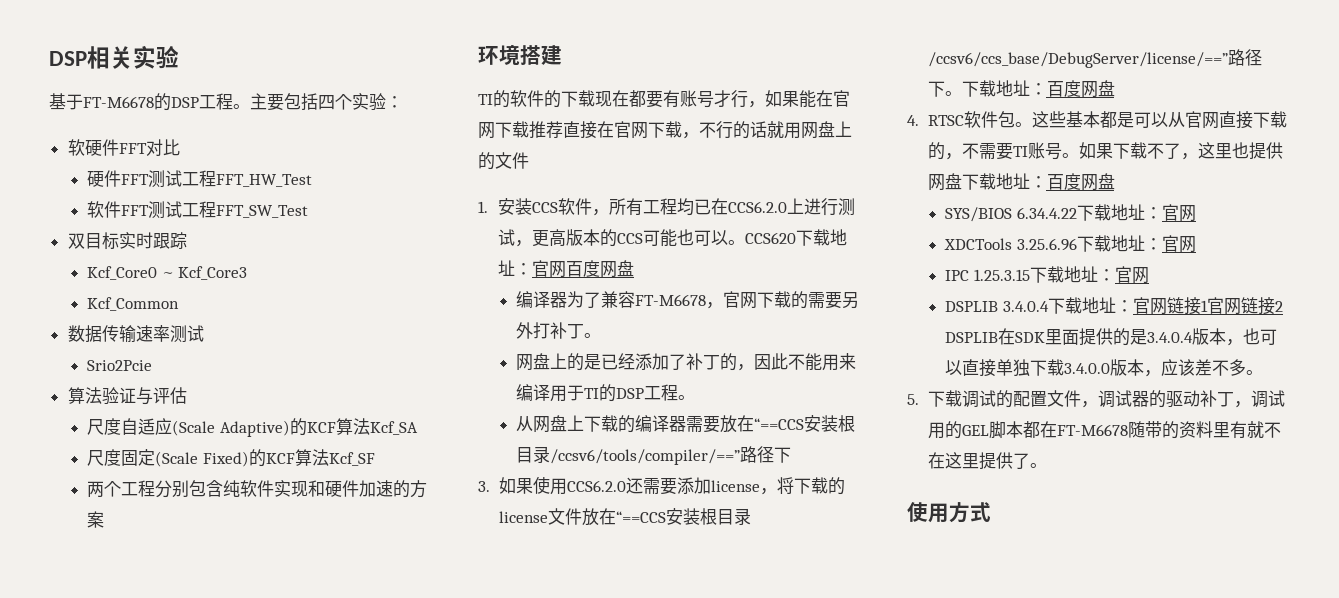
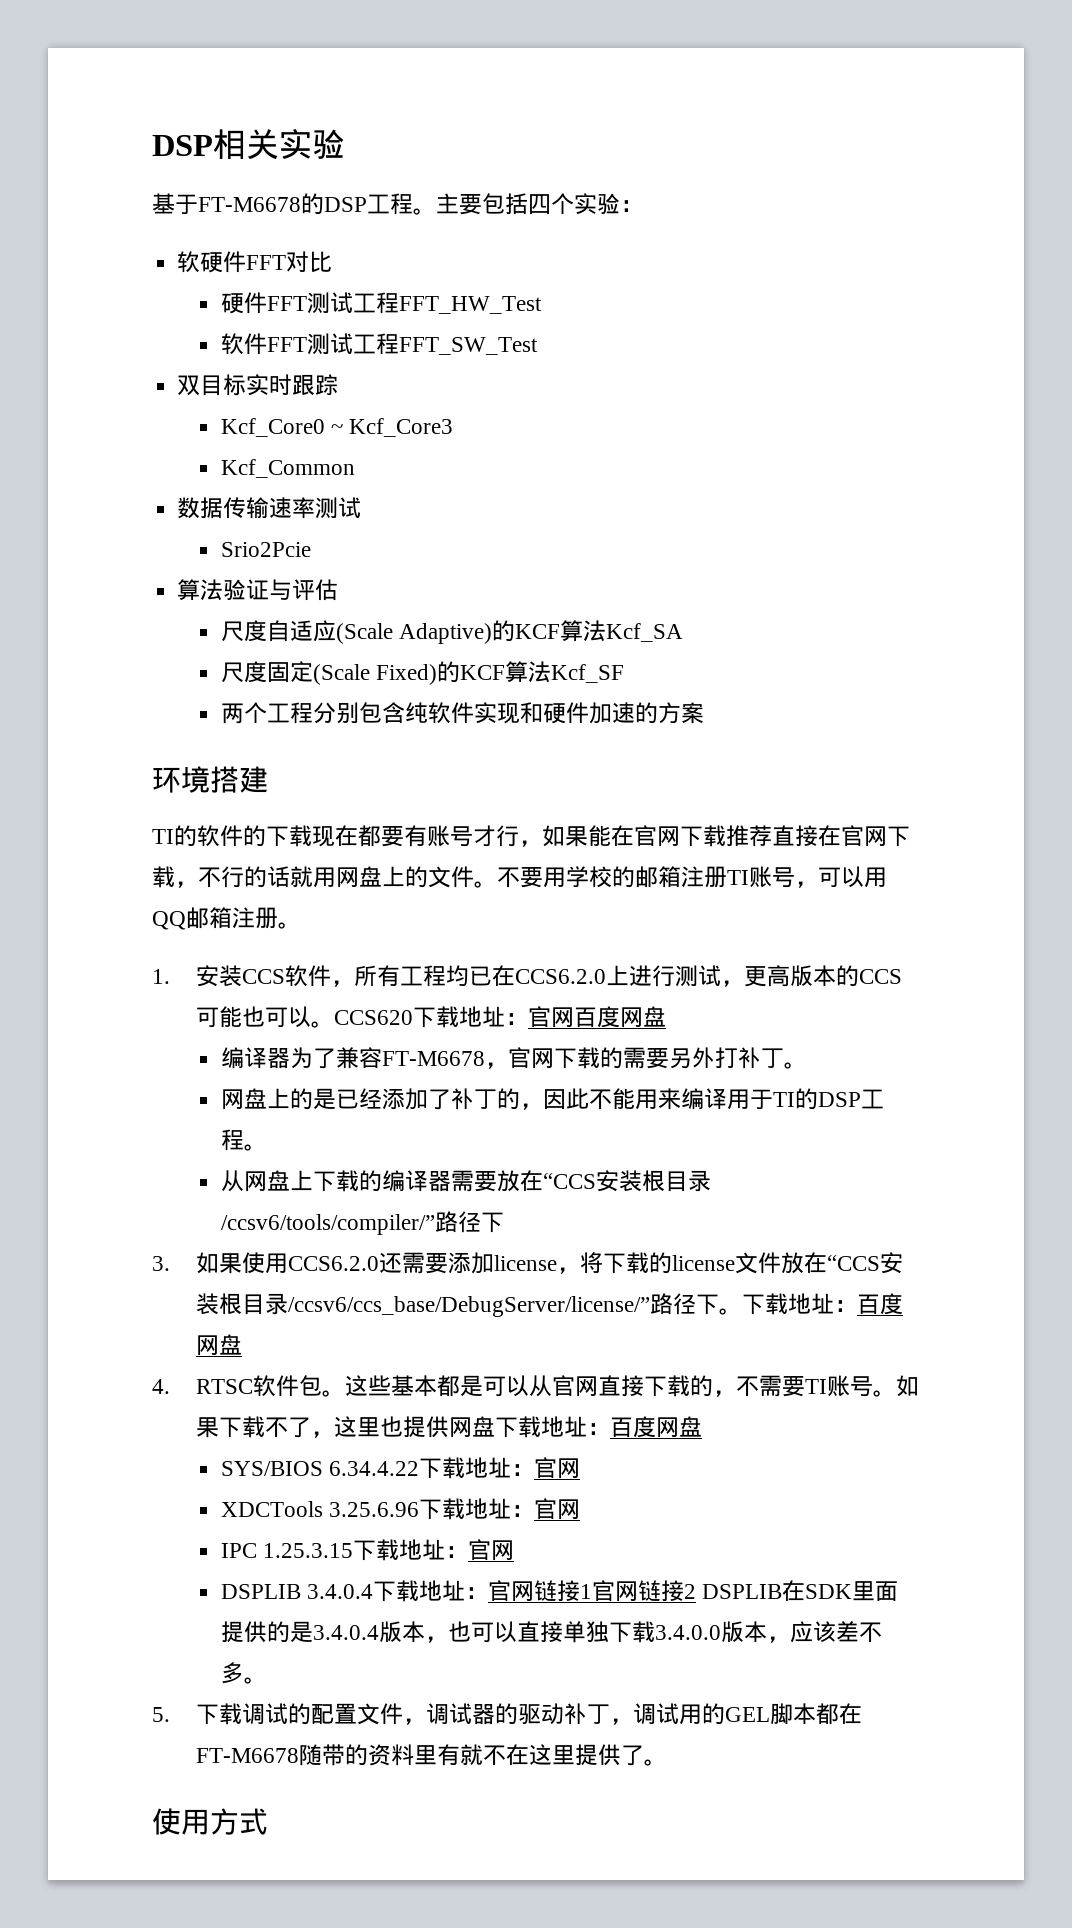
- TI的软件的下载现在都要有账号才行，如果能在官网下载推荐直接在官网下载，不行的话就用网盘上的文件
+ TI的软件的下载现在都要有账号才行，如果能在官网下载推荐直接在官网下载，不行的话就用网盘上的文件。不要用学校的邮箱注册TI账号，可以用QQ邮箱注册。
- 从网盘上下载的编译器需要放在“==CCS安装根目录/ccsv6/tools/compiler/==”路径下
+ 从网盘上下载的编译器需要放在“CCS安装根目录/ccsv6/tools/compiler/”路径下
- 3.如果使用CCS6.2.0还需要添加license，将下载的license文件放在“==CCS安装根目录/ccsv6/ccs_base/DebugServer/license/==”路径下。
+ 3.如果使用CCS6.2.0还需要添加license，将下载的license文件放在“CCS安装根目录/ccsv6/ccs_base/DebugServer/license/”路径下。

